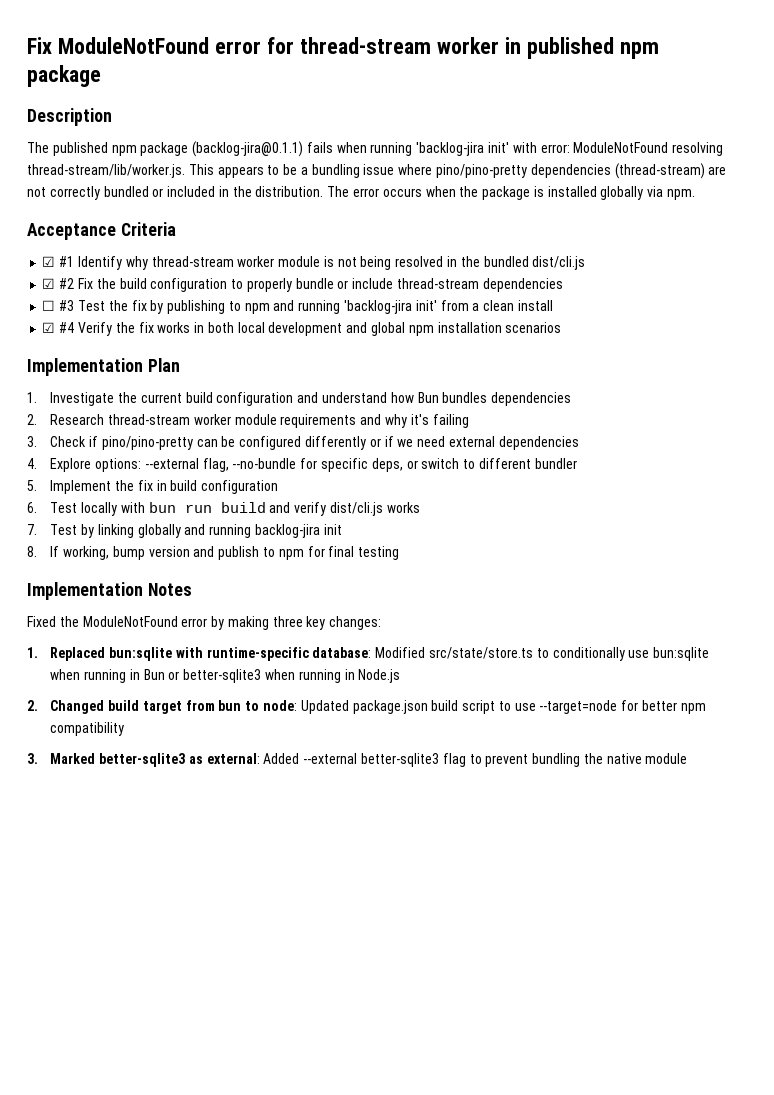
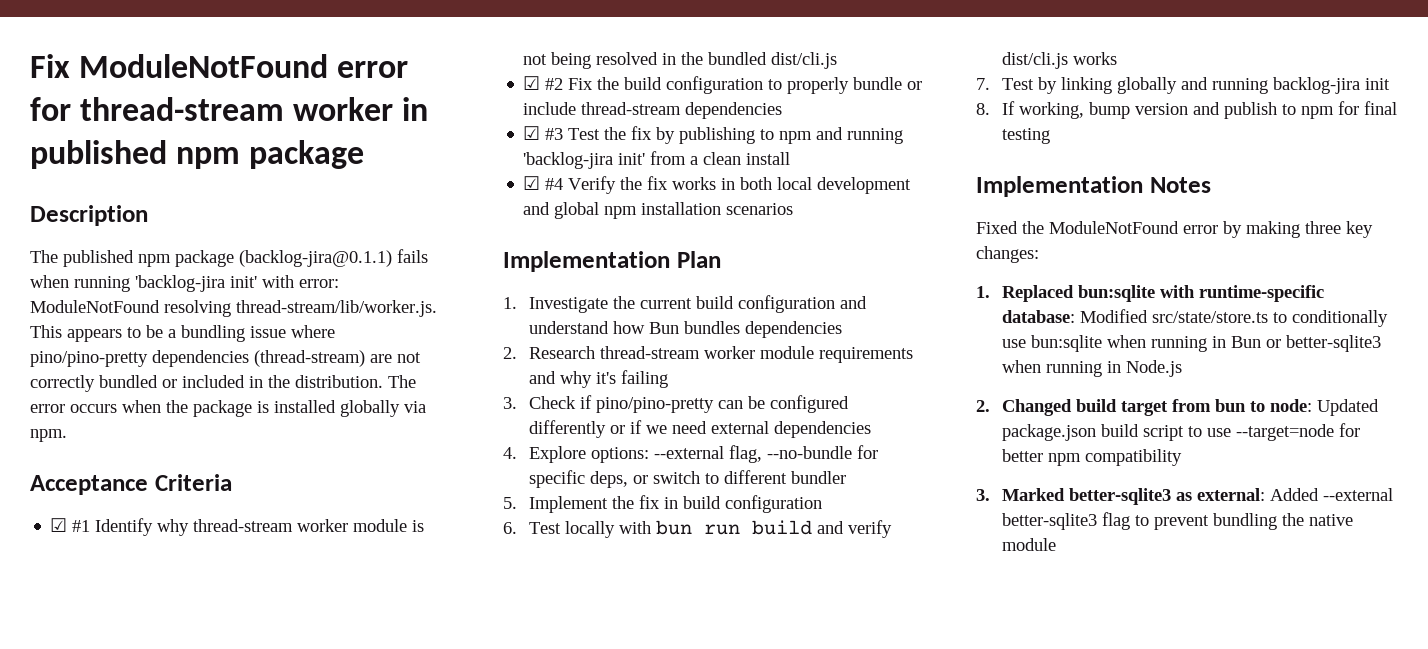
- ☐ #3 Test the fix by publishing to npm and running 'backlog-jira init' from a clean install
+ ☑ #3 Test the fix by publishing to npm and running 'backlog-jira init' from a clean install

